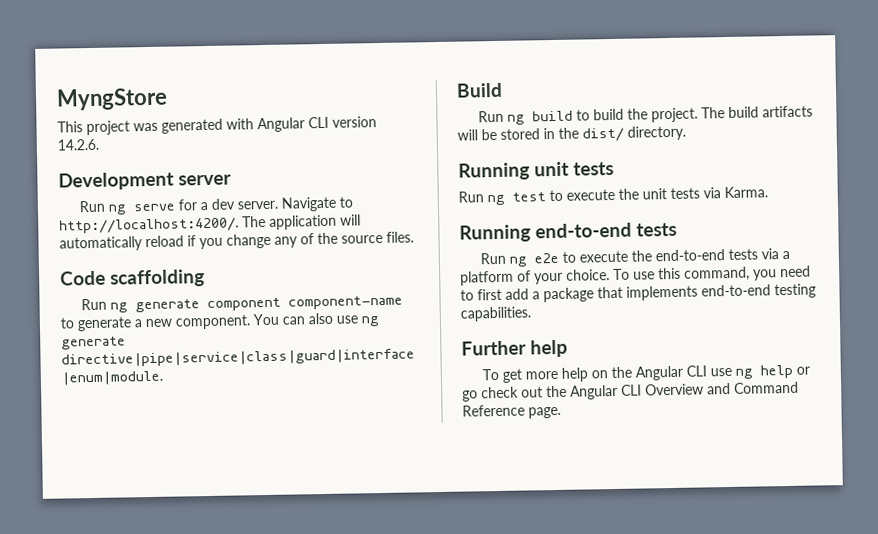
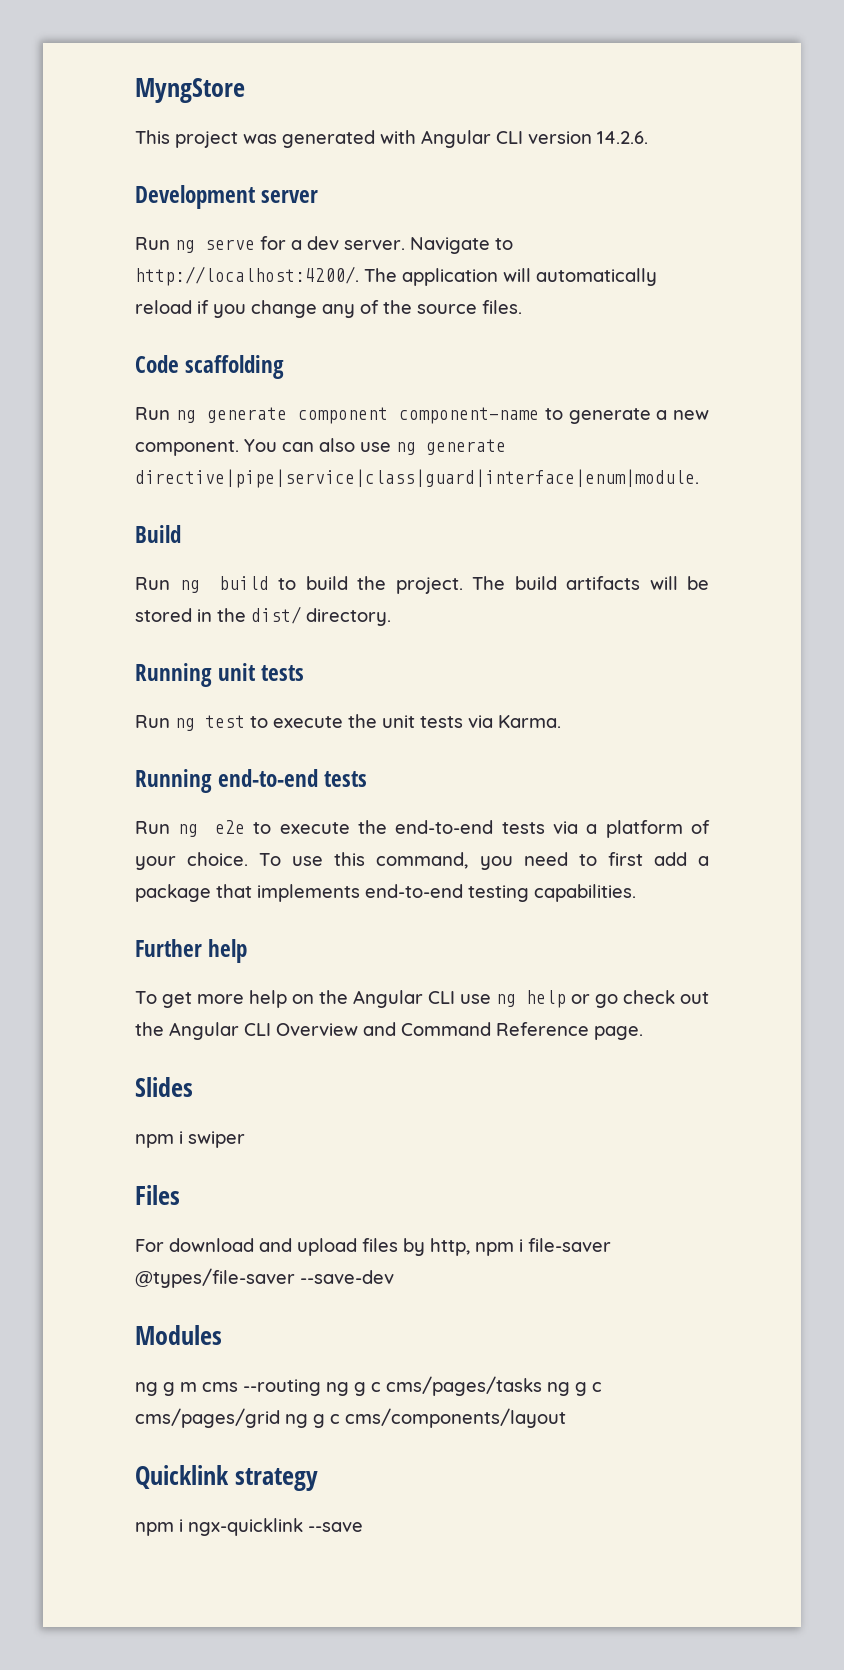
+ Slides
+ npm i swiper
+ Files
+ For download and upload files by http, npm i file-saver @types/file-saver --save-dev
+ Modules
+ ng g m cms --routing ng g c cms/pages/tasks ng g c cms/pages/grid ng g c cms/components/layout
+ Quicklink strategy
+ npm i ngx-quicklink --save

